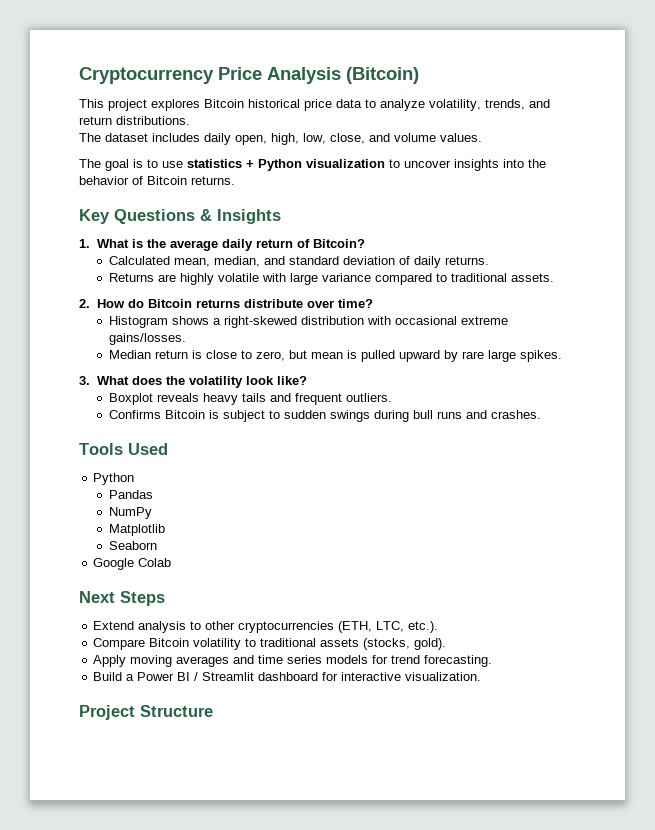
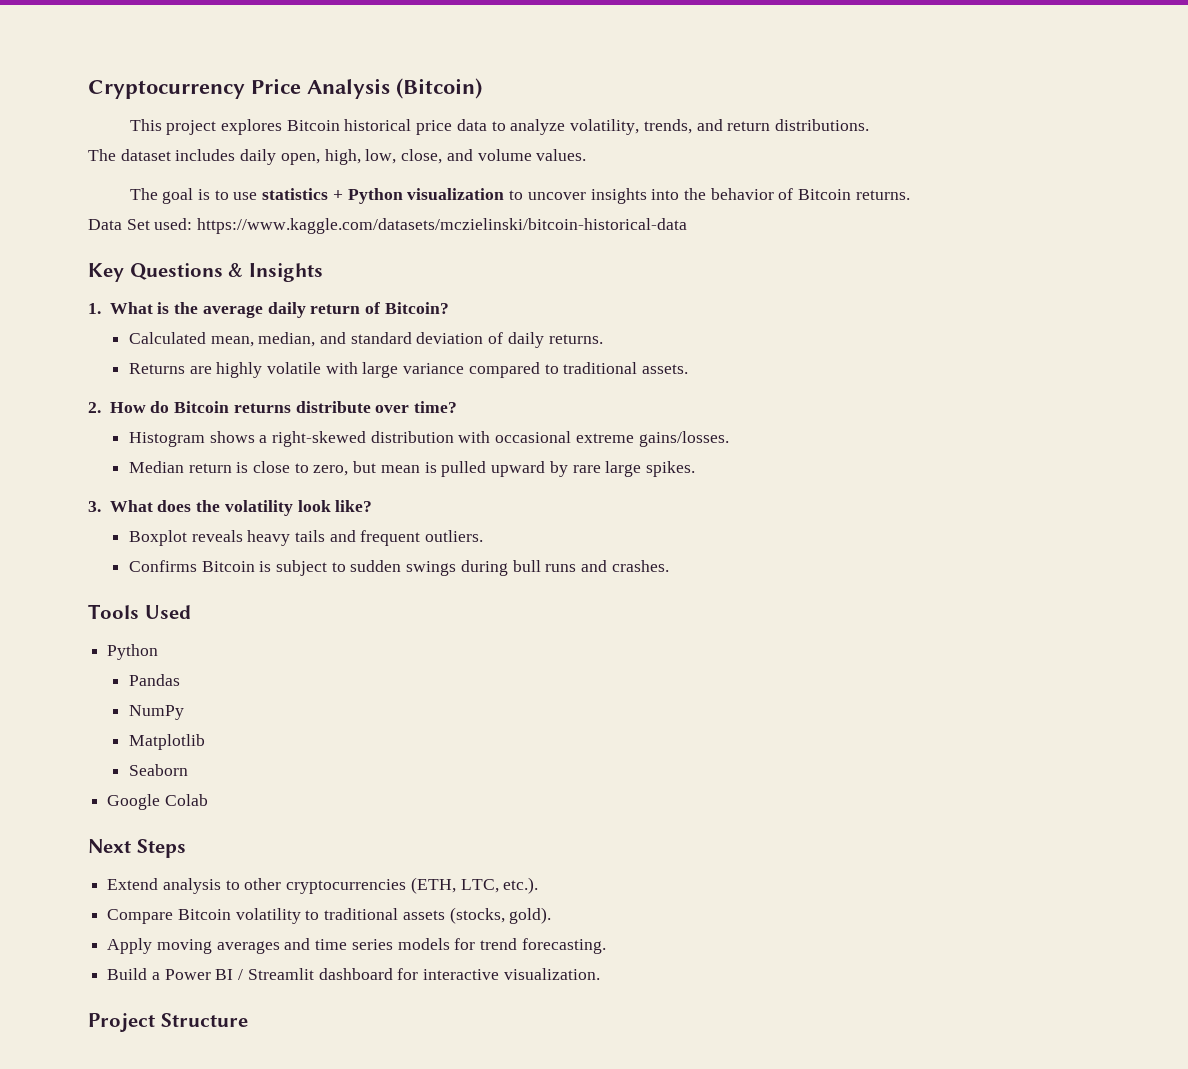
+ Data Set used: https://www.kaggle.com/datasets/mczielinski/bitcoin-historical-data

